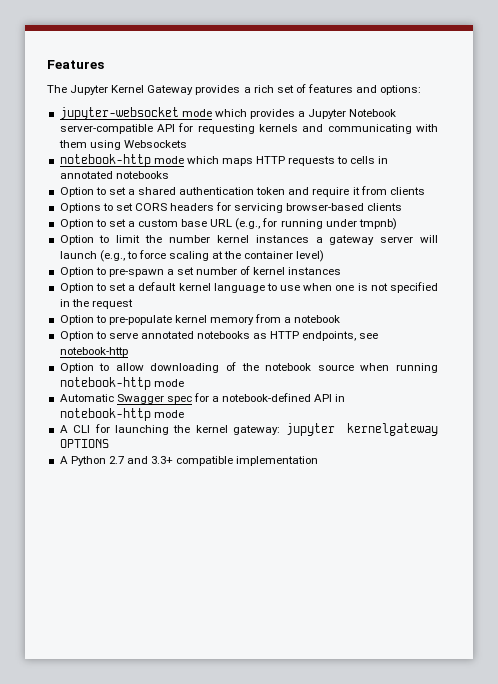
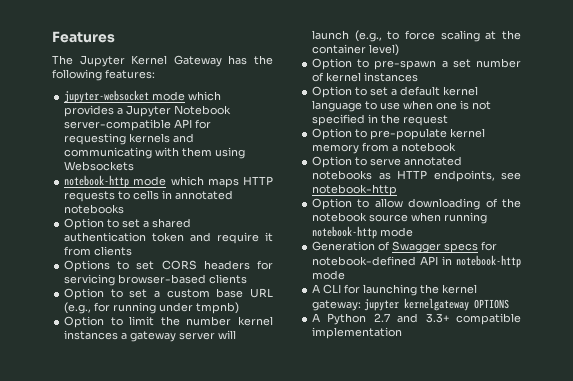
- The Jupyter Kernel Gateway provides a rich set of features and options:
+ The Jupyter Kernel Gateway has the following features:
- Automatic Swagger spec for a notebook-defined API in notebook-http mode
+ Generation of Swagger specs for notebook-defined API in notebook-http mode

